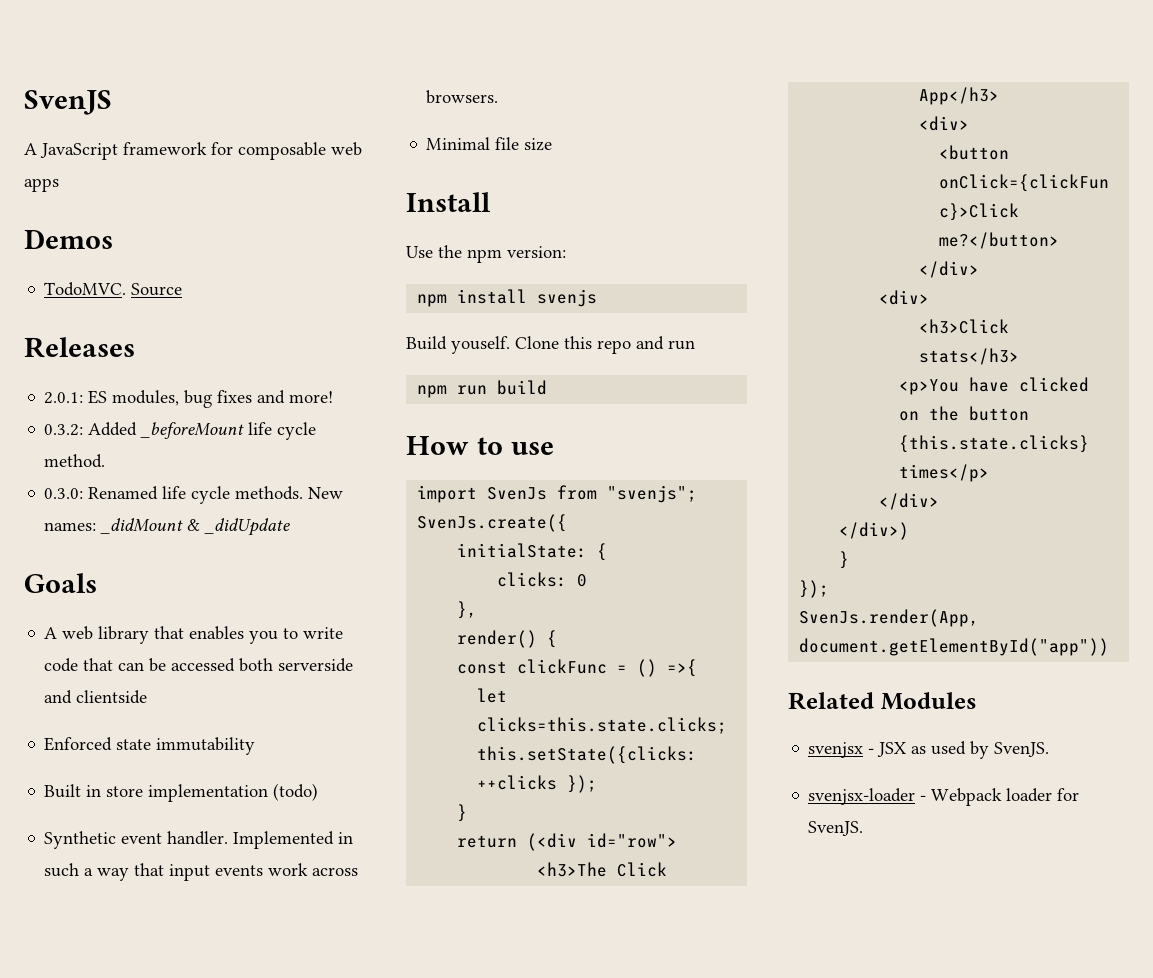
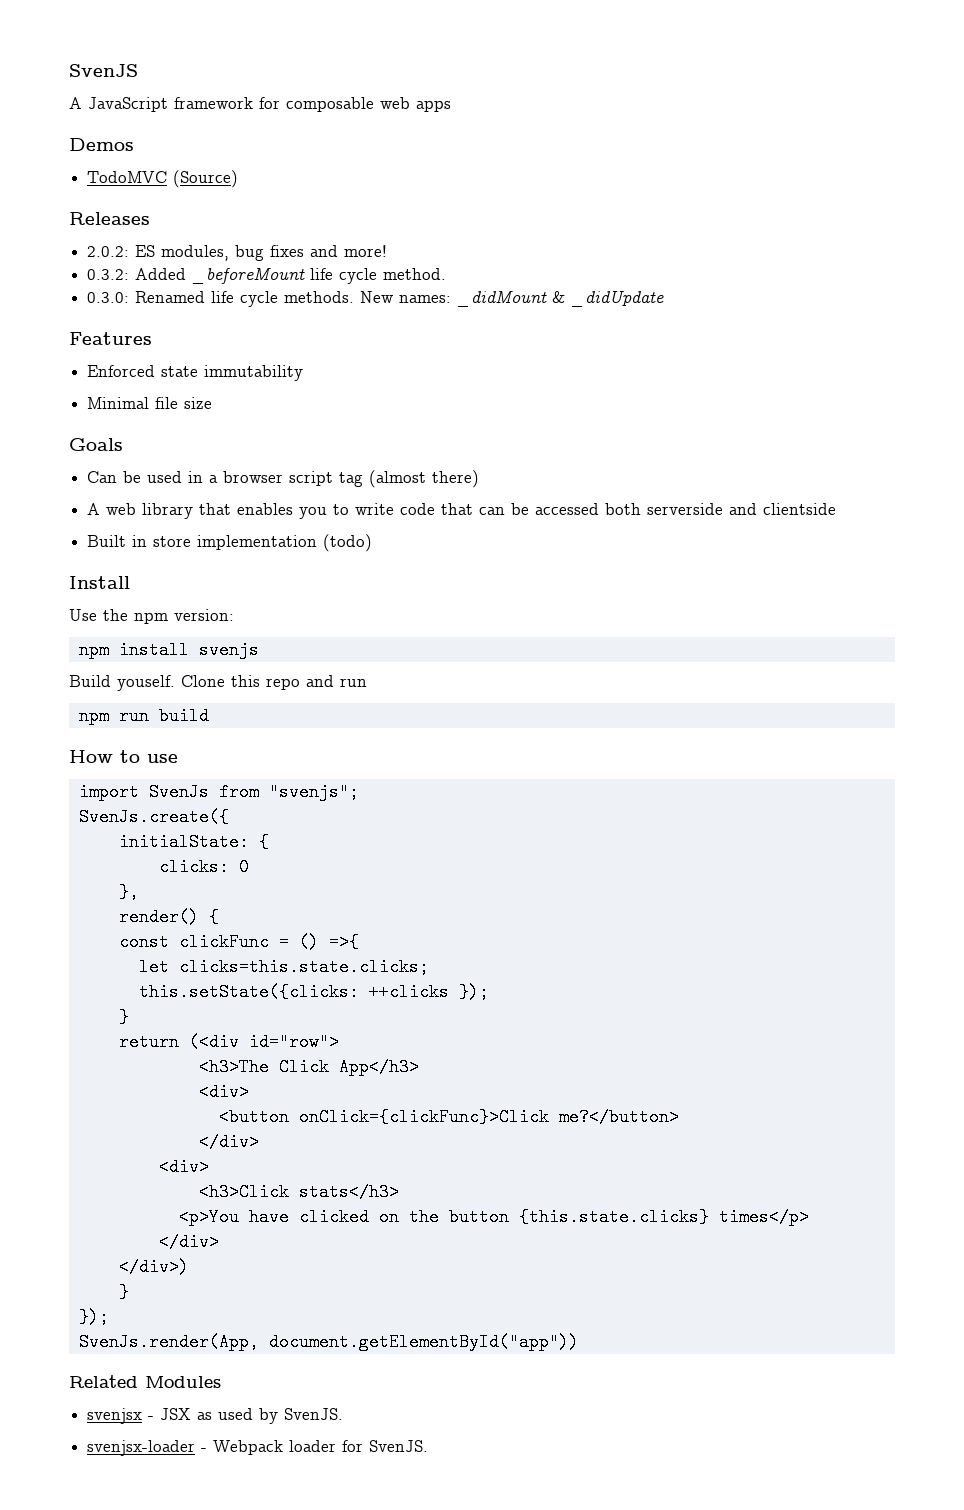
- TodoMVC. Source
+ TodoMVC (Source)
- 2.0.1: ES modules, bug fixes and more!
+ 2.0.2: ES modules, bug fixes and more!
+ Features
+ Enforced state immutability
+ Minimal file size
  Goals
+ Can be used in a browser script tag (almost there)
- Enforced state immutability
- Synthetic event handler. Implemented in such a way that input events work across browsers.
- Minimal file size

